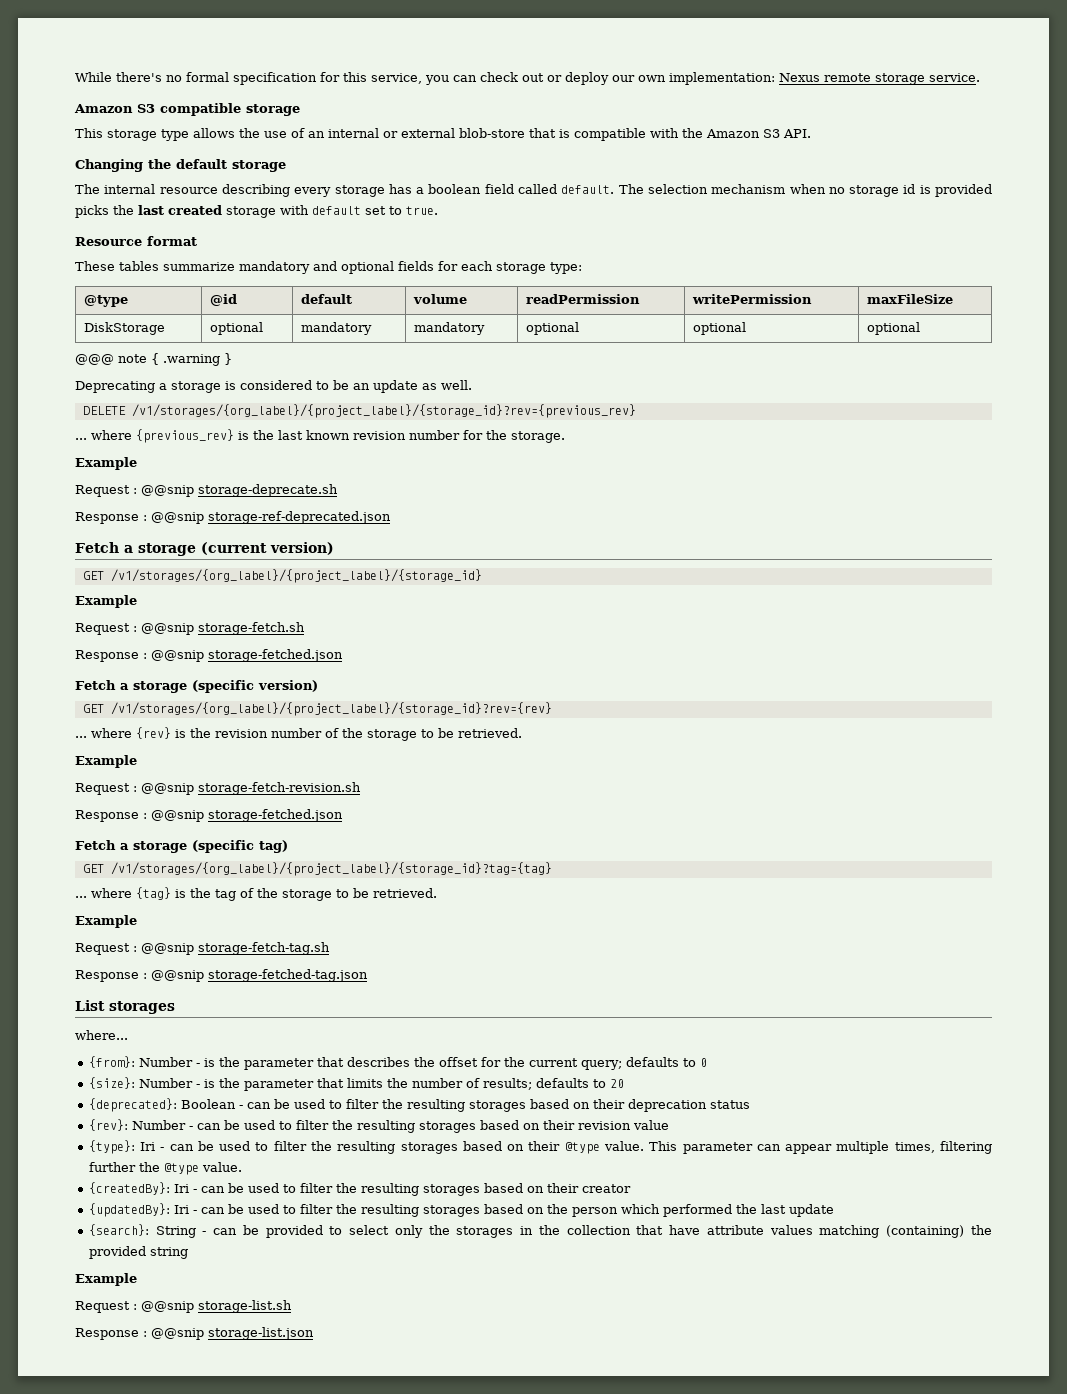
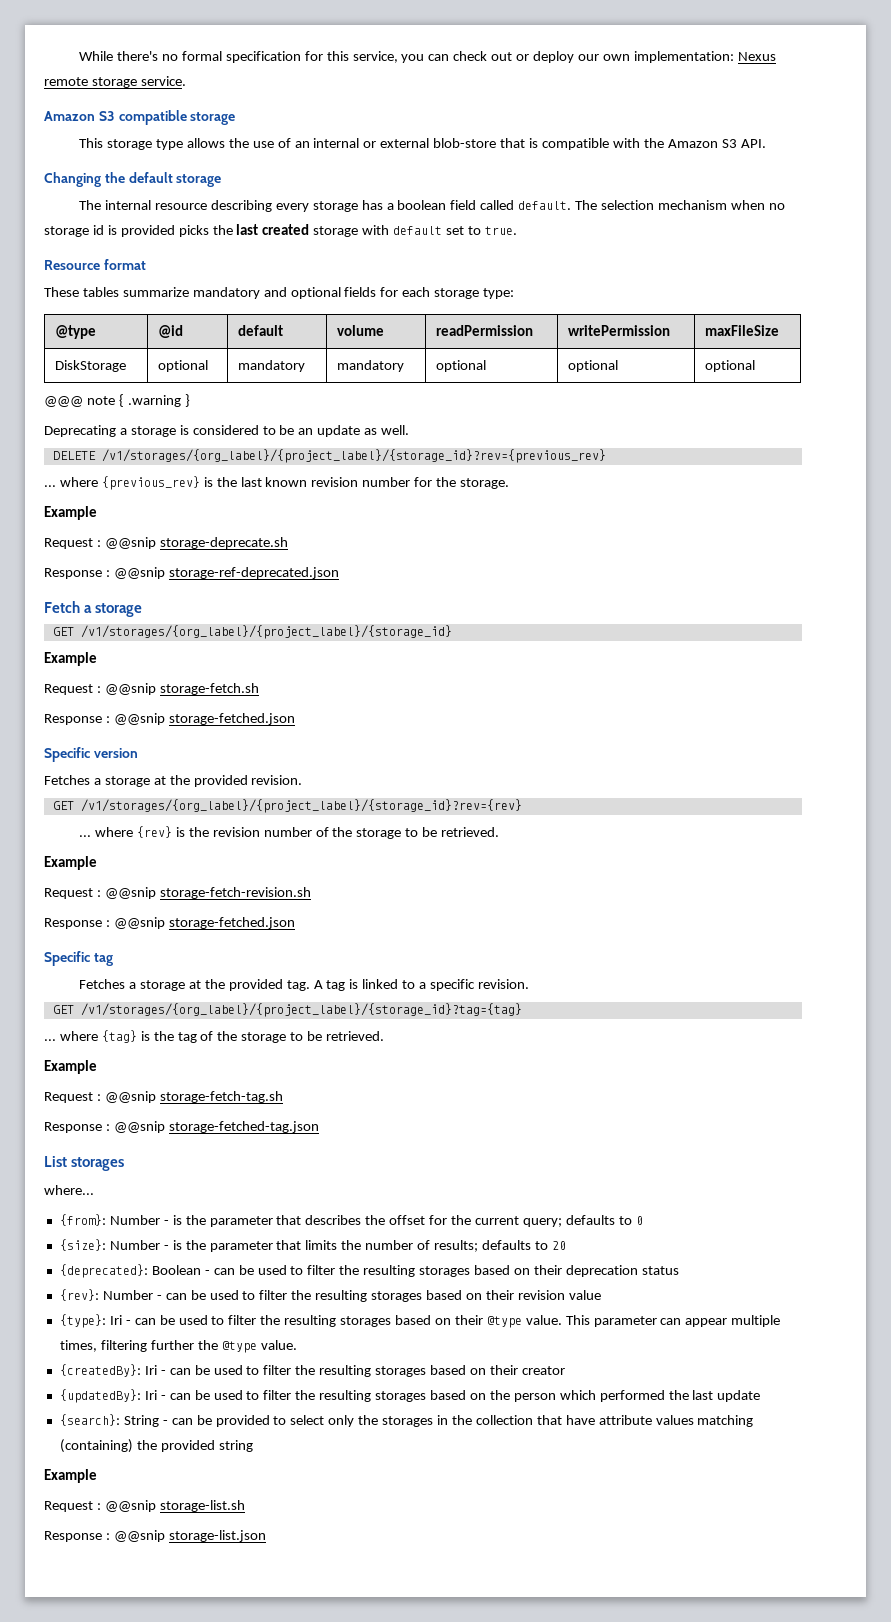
- Fetch a storage (current version)
+ Fetch a storage
- Fetch a storage (specific version)
+ Specific version
+ Fetches a storage at the provided revision.
- Fetch a storage (specific tag)
+ Specific tag
+ Fetches a storage at the provided tag. A tag is linked to a specific revision.

